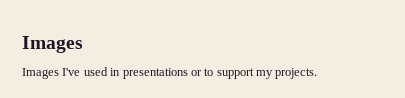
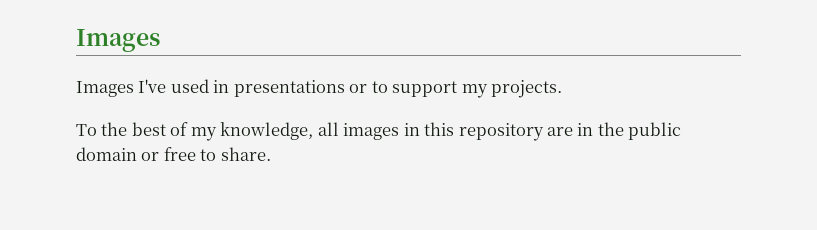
+ To the best of my knowledge, all images in this repository are in the public domain or free to share.

